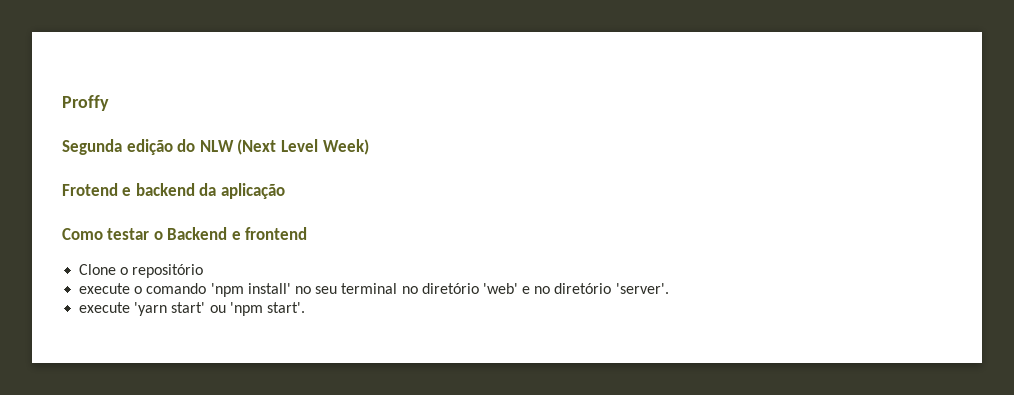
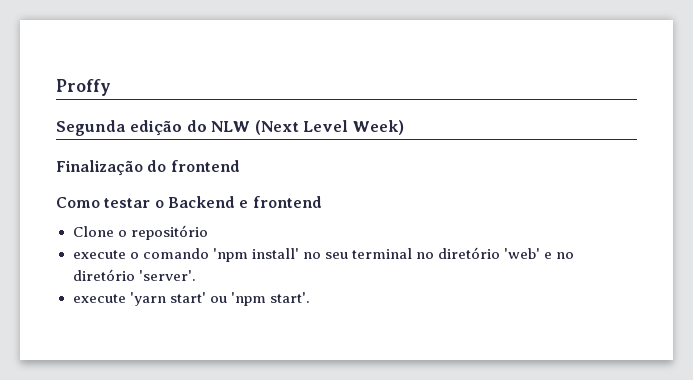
- Frotend e backend da aplicação
+ Finalização do frontend

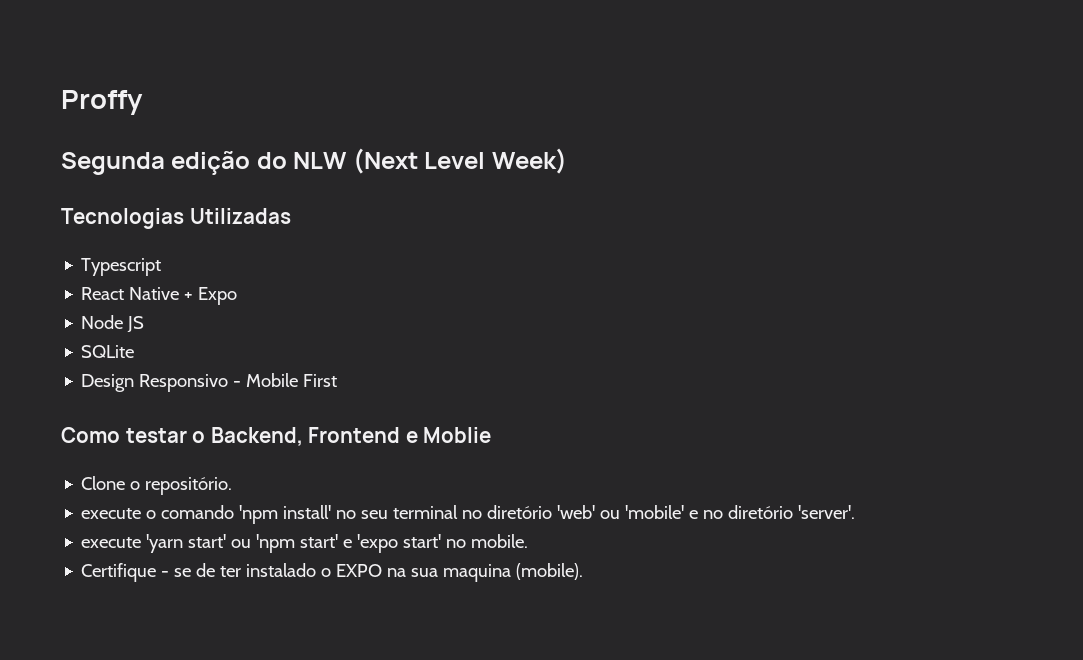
- Finalização do frontend
+ Tecnologias Utilizadas
+ Typescript
+ React Native + Expo
+ Node JS
+ SQLite
+ Design Responsivo - Mobile First
- Como testar o Backend e frontend
+ Como testar o Backend, Frontend e Moblie
- Clone o repositório
+ Clone o repositório.
- execute o comando 'npm install' no seu terminal no diretório 'web' e no diretório 'server'.
+ execute o comando 'npm install' no seu terminal no diretório 'web' ou 'mobile' e no diretório 'server'.
- execute 'yarn start' ou 'npm start'.
+ execute 'yarn start' ou 'npm start' e 'expo start' no mobile.
+ Certifique - se de ter instalado o EXPO na sua maquina (mobile).

